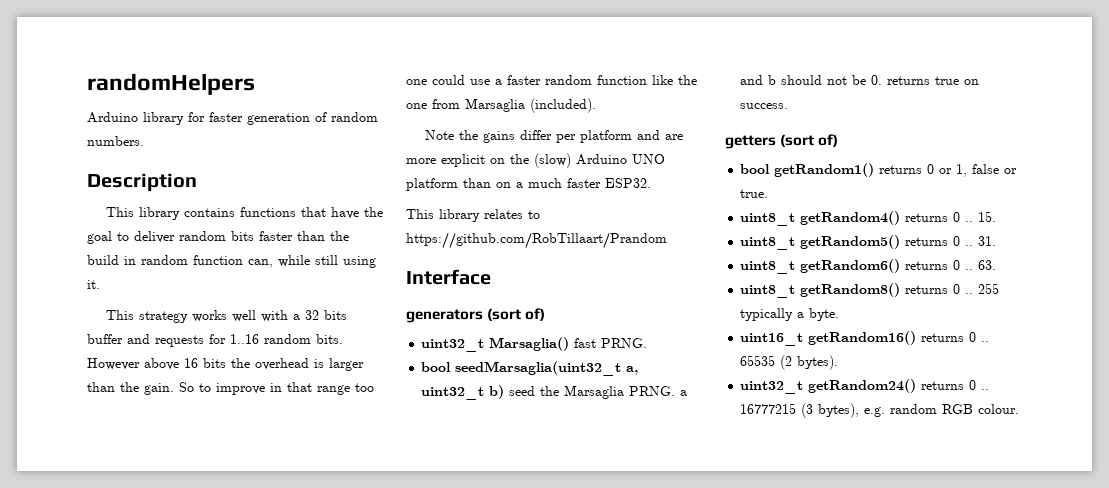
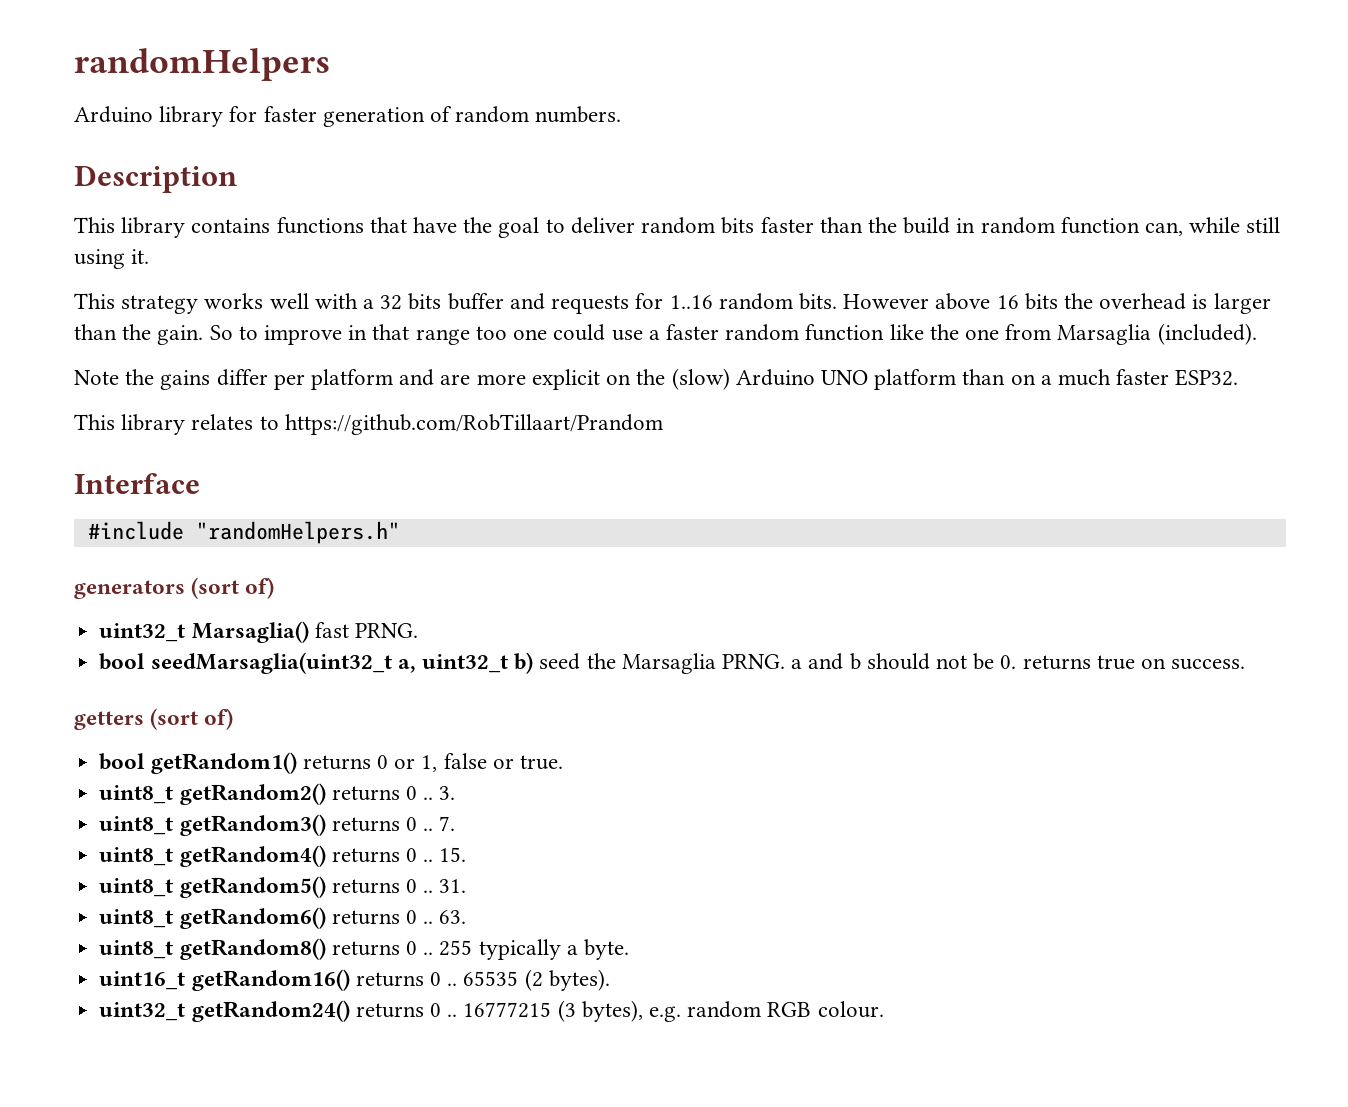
+ #include "randomHelpers.h"
+ uint8_t getRandom2() returns 0 .. 3.
+ uint8_t getRandom3() returns 0 .. 7.

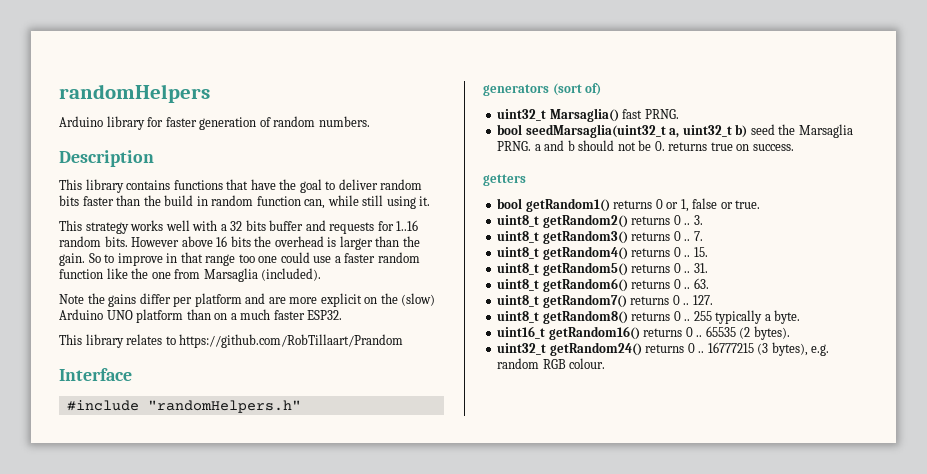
- getters (sort of)
+ getters
+ uint8_t getRandom7() returns 0 .. 127.

